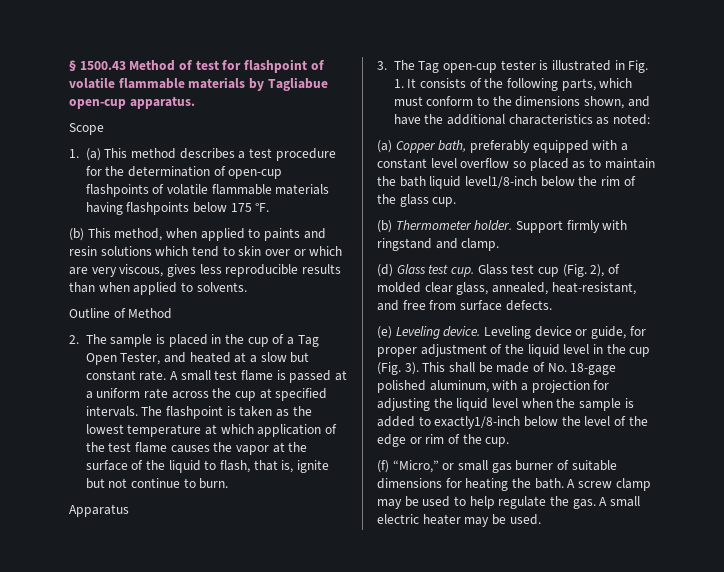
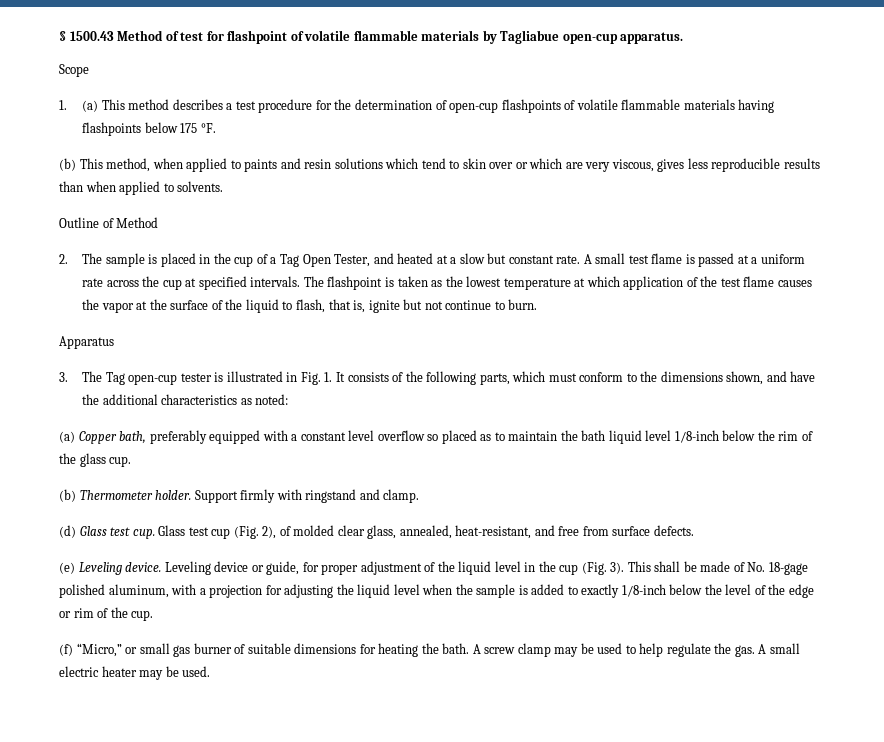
- (a) Copper bath, preferably equipped with a constant level overflow so placed as to maintain the bath liquid level1/8-inch below the rim of the glass cup.
+ (a) Copper bath, preferably equipped with a constant level overflow so placed as to maintain the bath liquid level 1/8-inch below the rim of the glass cup.
- This shall be made of No. 18-gage polished aluminum, with a projection for adjusting the liquid level when the sample is added to exactly1/8-inch below the level of the edge or rim of the cup.
+ This shall be made of No. 18-gage polished aluminum, with a projection for adjusting the liquid level when the sample is added to exactly 1/8-inch below the level of the edge or rim of the cup.

